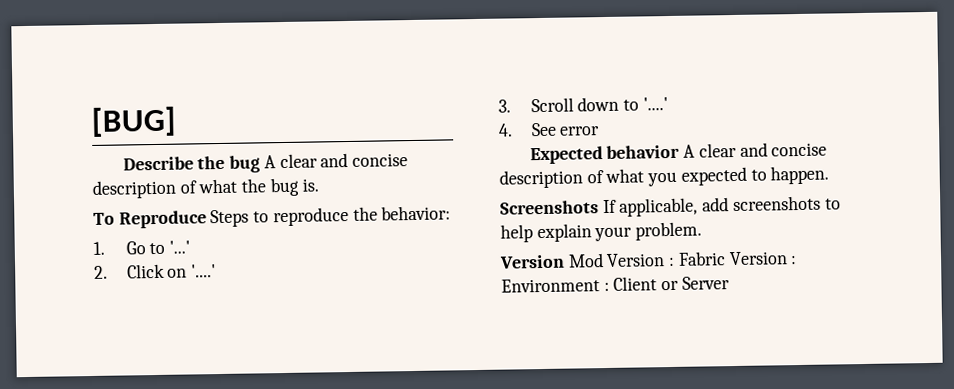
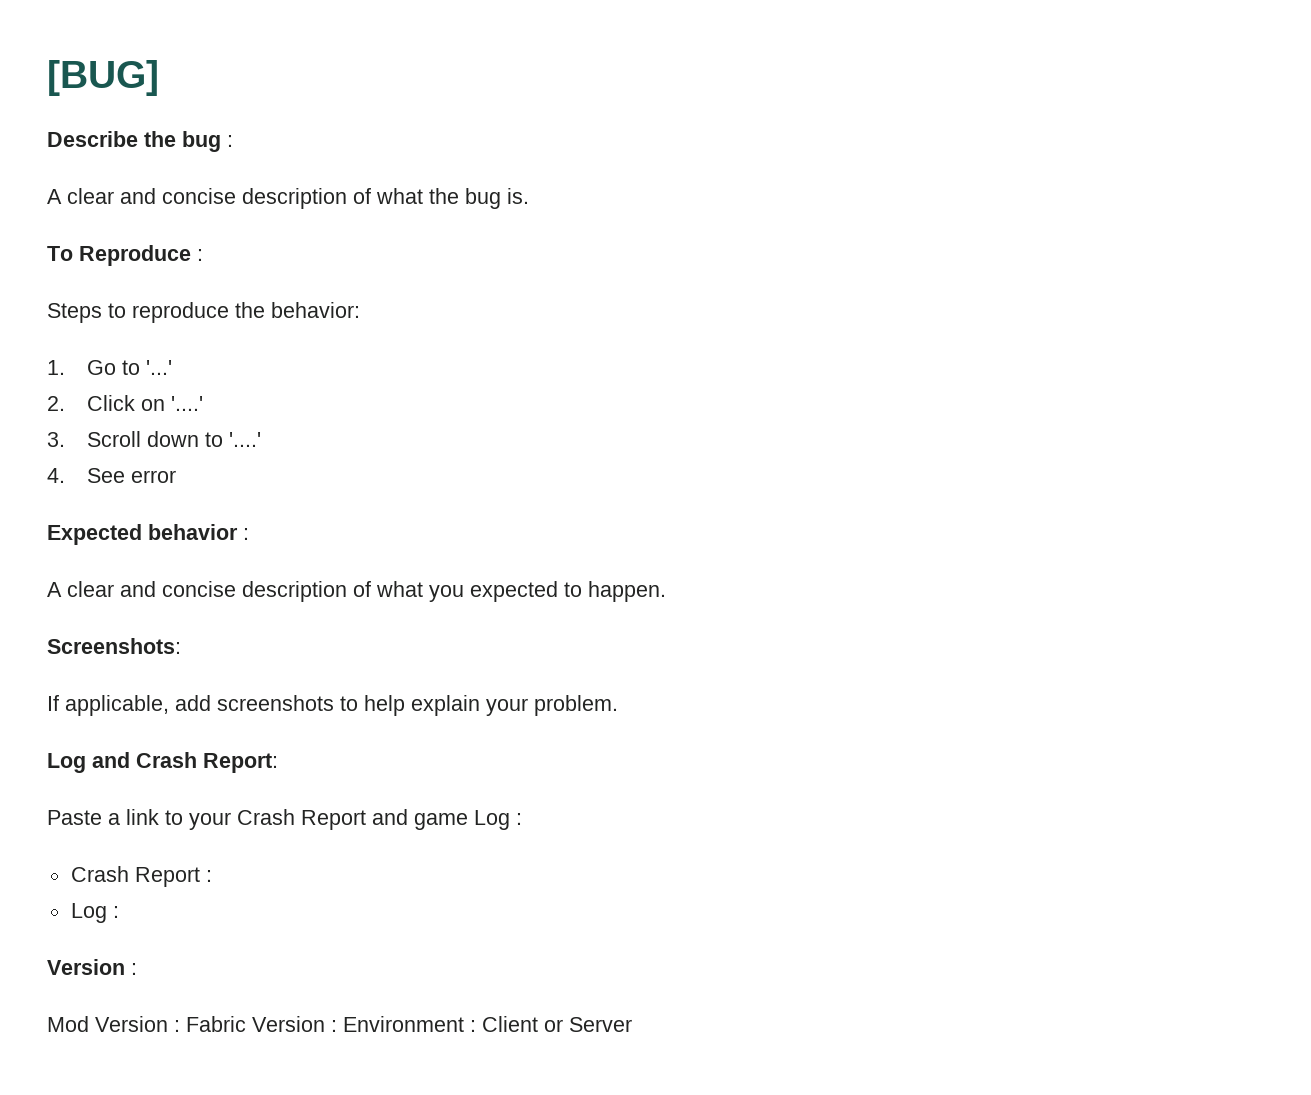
- Describe the bug A clear and concise description of what the bug is.
+ Describe the bug :
+ A clear and concise description of what the bug is.
- To Reproduce Steps to reproduce the behavior:
+ To Reproduce :
+ Steps to reproduce the behavior:
- Expected behavior A clear and concise description of what you expected to happen.
+ Expected behavior :
+ A clear and concise description of what you expected to happen.
- Screenshots If applicable, add screenshots to help explain your problem.
+ Screenshots:
+ If applicable, add screenshots to help explain your problem.
- Version Mod Version : Fabric Version : Environment : Client or Server
+ Log and Crash Report:
+ Paste a link to your Crash Report and game Log :
+ Crash Report :
+ Log :
+ Version :
+ Mod Version : Fabric Version : Environment : Client or Server

